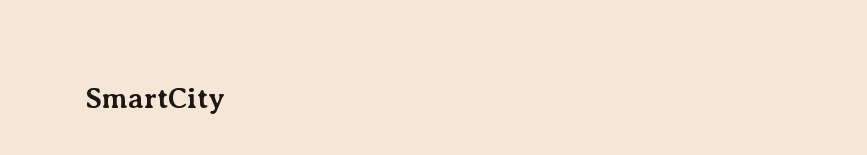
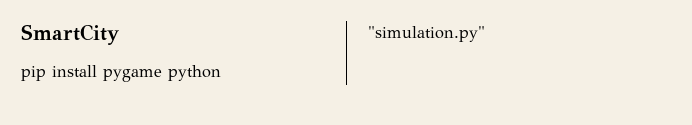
+ pip install pygame python "simulation.py"

